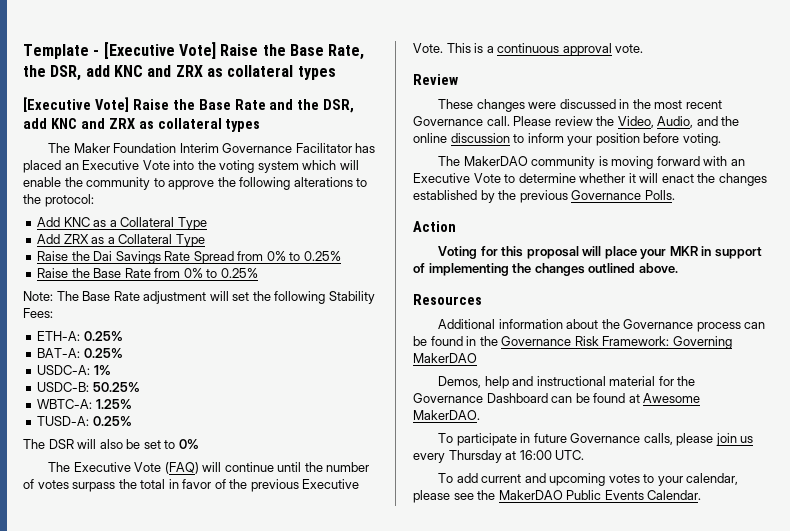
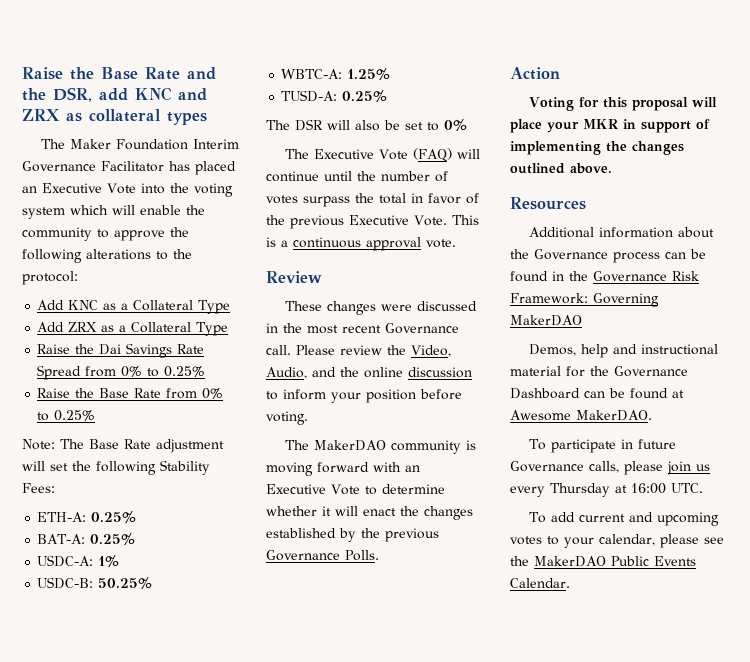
- Template - [Executive Vote] Raise the Base Rate, the DSR, add KNC and ZRX as collateral types
- [Executive Vote] Raise the Base Rate and the DSR, add KNC and ZRX as collateral types
+ Raise the Base Rate and the DSR, add KNC and ZRX as collateral types

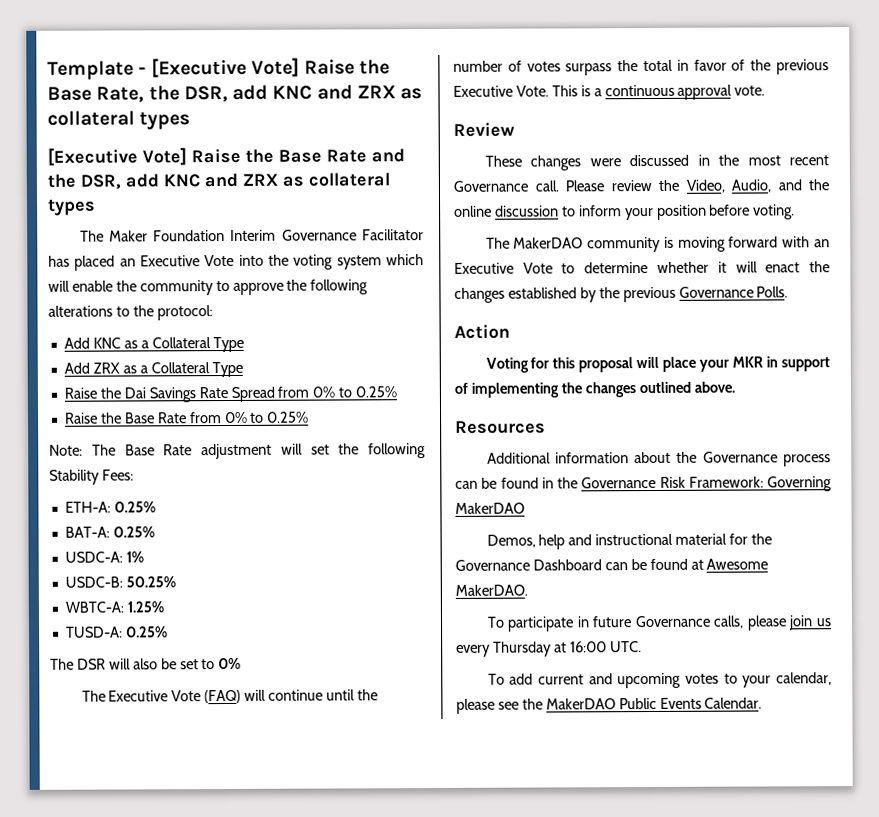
- Raise the Base Rate and the DSR, add KNC and ZRX as collateral types
+ Template - [Executive Vote] Raise the Base Rate, the DSR, add KNC and ZRX as collateral types
+ [Executive Vote] Raise the Base Rate and the DSR, add KNC and ZRX as collateral types

